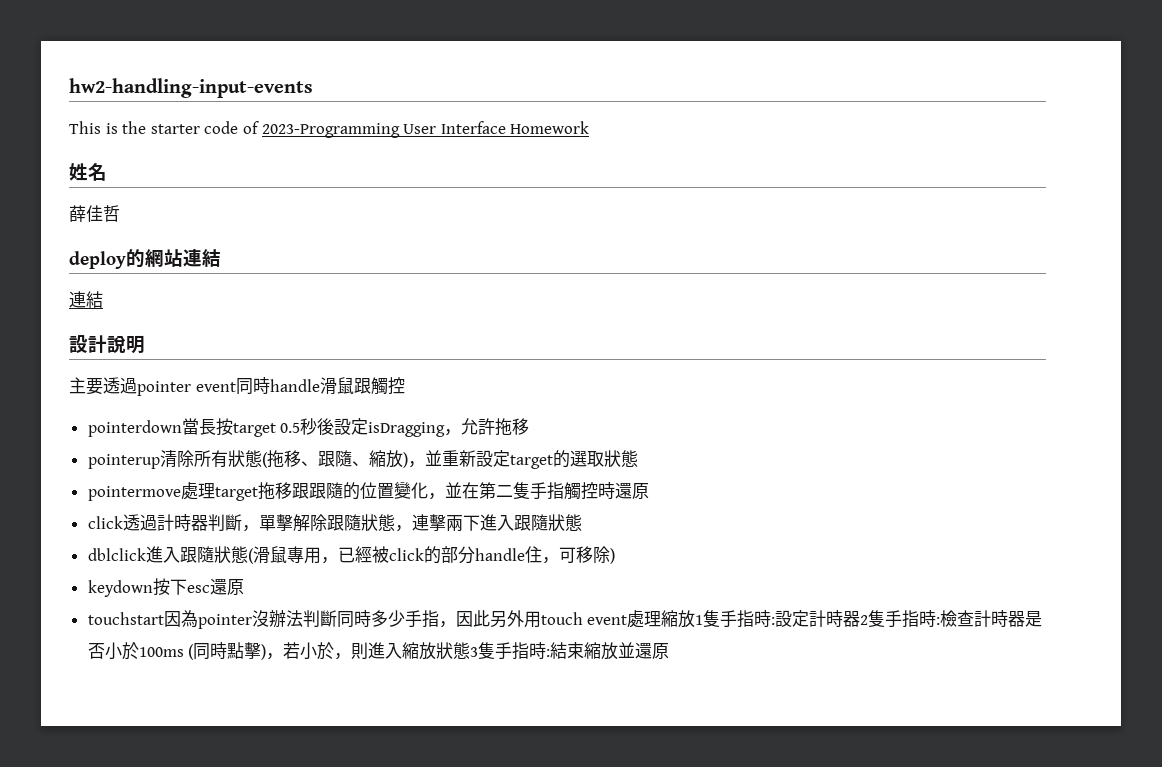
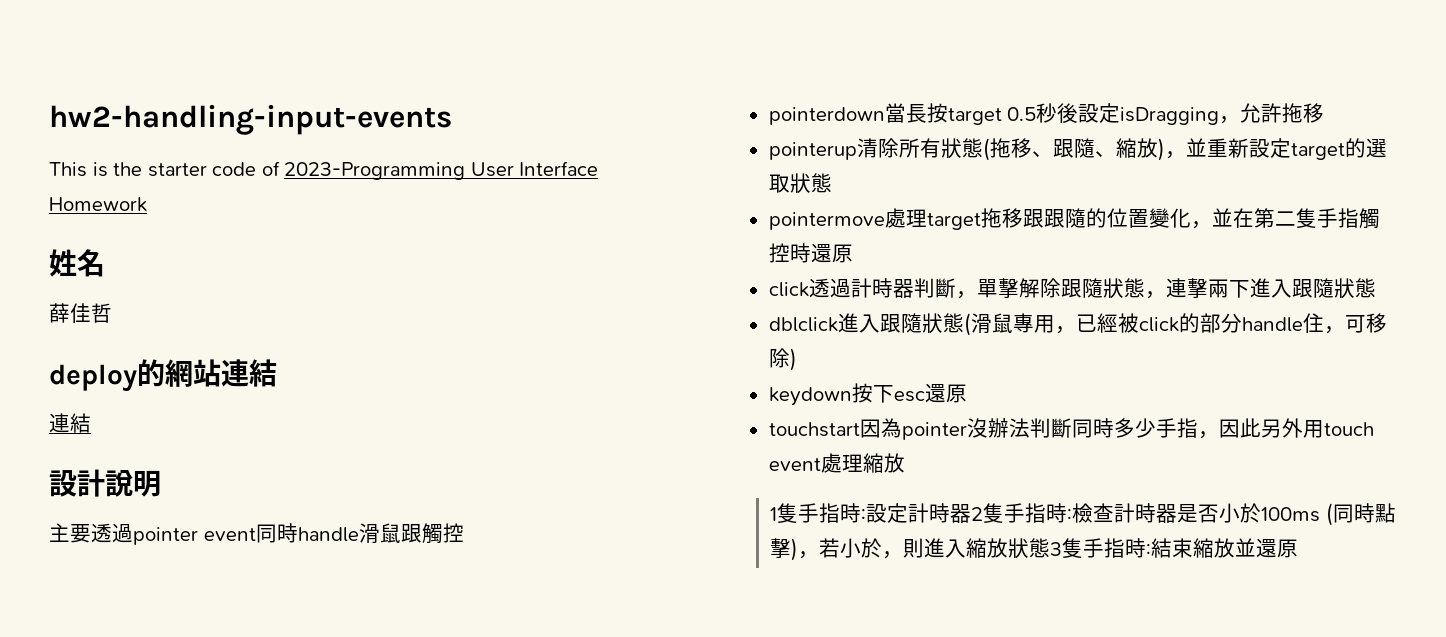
- touchstart因為pointer沒辦法判斷同時多少手指，因此另外用touch event處理縮放1隻手指時:設定計時器2隻手指時:檢查計時器是否小於100ms (同時點擊)，若小於，則進入縮放狀態3隻手指時:結束縮放並還原
+ touchstart因為pointer沒辦法判斷同時多少手指，因此另外用touch event處理縮放
+ 1隻手指時:設定計時器2隻手指時:檢查計時器是否小於100ms (同時點擊)，若小於，則進入縮放狀態3隻手指時:結束縮放並還原

